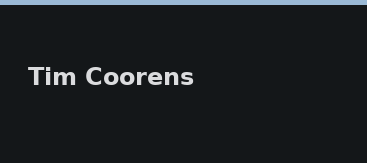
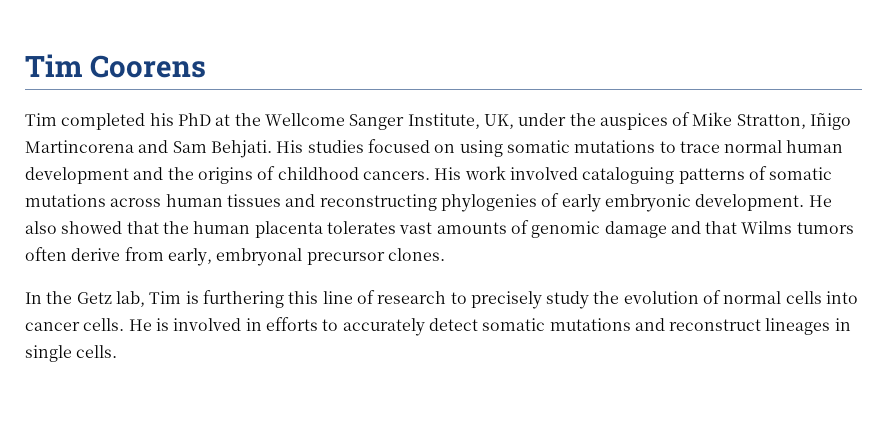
+ Tim completed his PhD at the Wellcome Sanger Institute, UK, under the auspices of Mike Stratton, Iñigo Martincorena and Sam Behjati. His studies focused on using somatic mutations to trace normal human development and the origins of childhood cancers. His work involved cataloguing patterns of somatic mutations across human tissues and reconstructing phylogenies of early embryonic development. He also showed that the human placenta tolerates vast amounts of genomic damage and that Wilms tumors often derive from early, embryonal precursor clones.
+ In the Getz lab, Tim is furthering this line of research to precisely study the evolution of normal cells into cancer cells. He is involved in efforts to accurately detect somatic mutations and reconstruct lineages in single cells.

